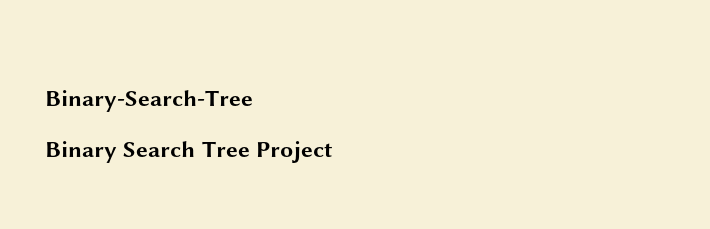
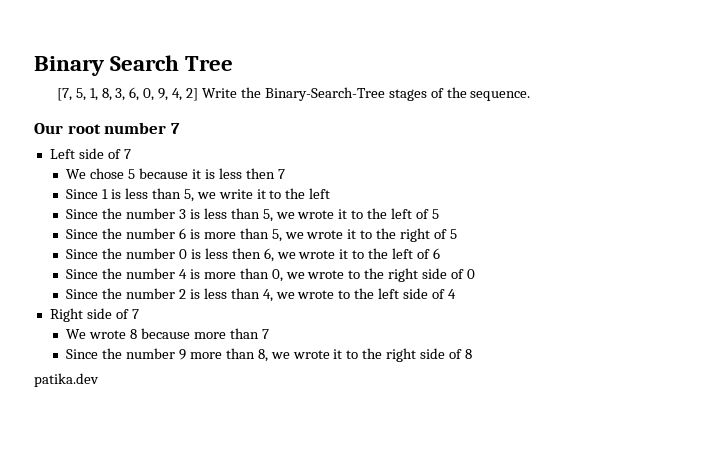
- Binary-Search-Tree
- Binary Search Tree Project
+ Binary Search Tree
+ [7, 5, 1, 8, 3, 6, 0, 9, 4, 2] Write the Binary-Search-Tree stages of the sequence.
+ Our root number 7
+ Left side of 7
+ We chose 5 because it is less then 7
+ Since 1 is less than 5, we write it to the left
+ Since the number 3 is less than 5, we wrote it to the left of 5
+ Since the number 6 is more than 5, we wrote it to the right of 5
+ Since the number 0 is less then 6, we wrote it to the left of 6
+ Since the number 4 is more than 0, we wrote to the right side of 0
+ Since the number 2 is less than 4, we wrote to the left side of 4
+ Right side of 7
+ We wrote 8 because more than 7
+ Since the number 9 more than 8, we wrote it to the right side of 8
+ patika.dev

